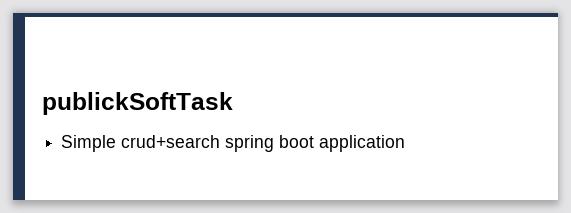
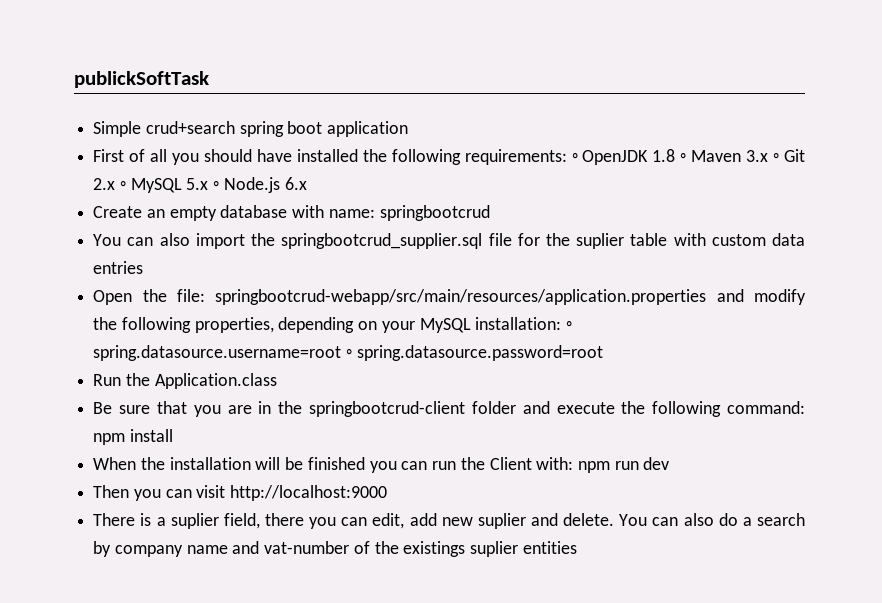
+ First of all you should have installed the following requirements: ◦ OpenJDK 1.8 ◦ Maven 3.x ◦ Git 2.x ◦ MySQL 5.x ◦ Node.js 6.x
+ Create an empty database with name: springbootcrud
+ You can also import the springbootcrud_supplier.sql file for the suplier table with custom data entries
+ Open the file: springbootcrud-webapp/src/main/resources/application.properties and modify the following properties, depending on your MySQL installation: ◦ spring.datasource.username=root ◦ spring.datasource.password=root
+ Run the Application.class
+ Be sure that you are in the springbootcrud-client folder and execute the following command: npm install
+ When the installation will be finished you can run the Client with: npm run dev
+ Then you can visit http://localhost:9000
+ There is a suplier field, there you can edit, add new suplier and delete. You can also do a search by company name and vat-number of the existings suplier entities

